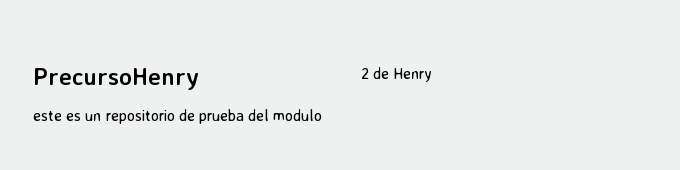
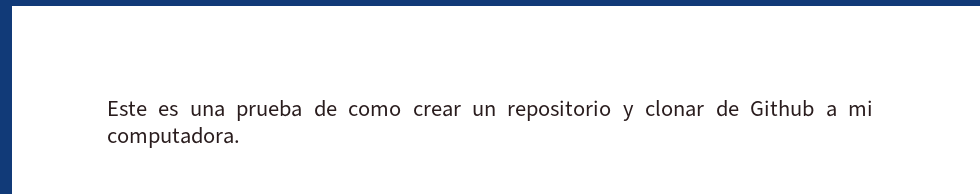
- PrecursoHenry
- este es un repositorio de prueba del modulo 2 de Henry
+ Este es una prueba de como crear un repositorio y clonar de Github a mi computadora.

